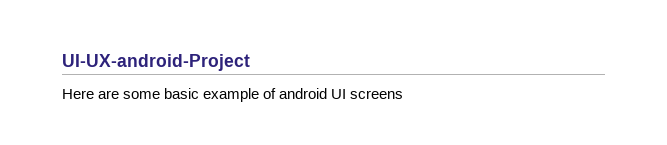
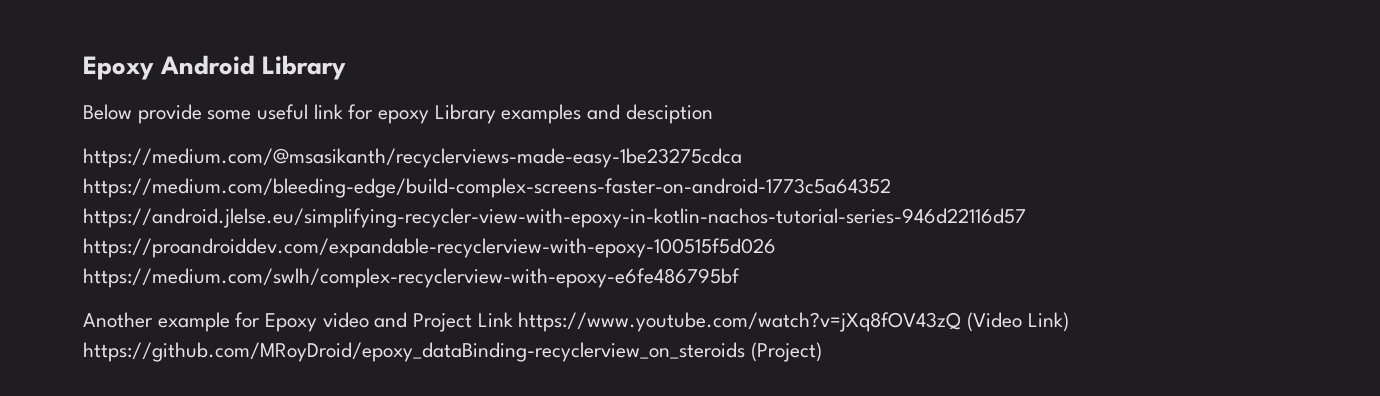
- UI-UX-android-Project
- Here are some basic example of android UI screens
+ Epoxy Android Library
+ Below provide some useful link for epoxy Library examples and desciption
+ https://medium.com/@msasikanth/recyclerviews-made-easy-1be23275cdca https://medium.com/bleeding-edge/build-complex-screens-faster-on-android-1773c5a64352 https://android.jlelse.eu/simplifying-recycler-view-with-epoxy-in-kotlin-nachos-tutorial-series-946d22116d57 https://proandroiddev.com/expandable-recyclerview-with-epoxy-100515f5d026 https://medium.com/swlh/complex-recyclerview-with-epoxy-e6fe486795bf
+ Another example for Epoxy video and Project Link https://www.youtube.com/watch?v=jXq8fOV43zQ (Video Link) https://github.com/MRoyDroid/epoxy_dataBinding-recyclerview_on_steroids (Project)

